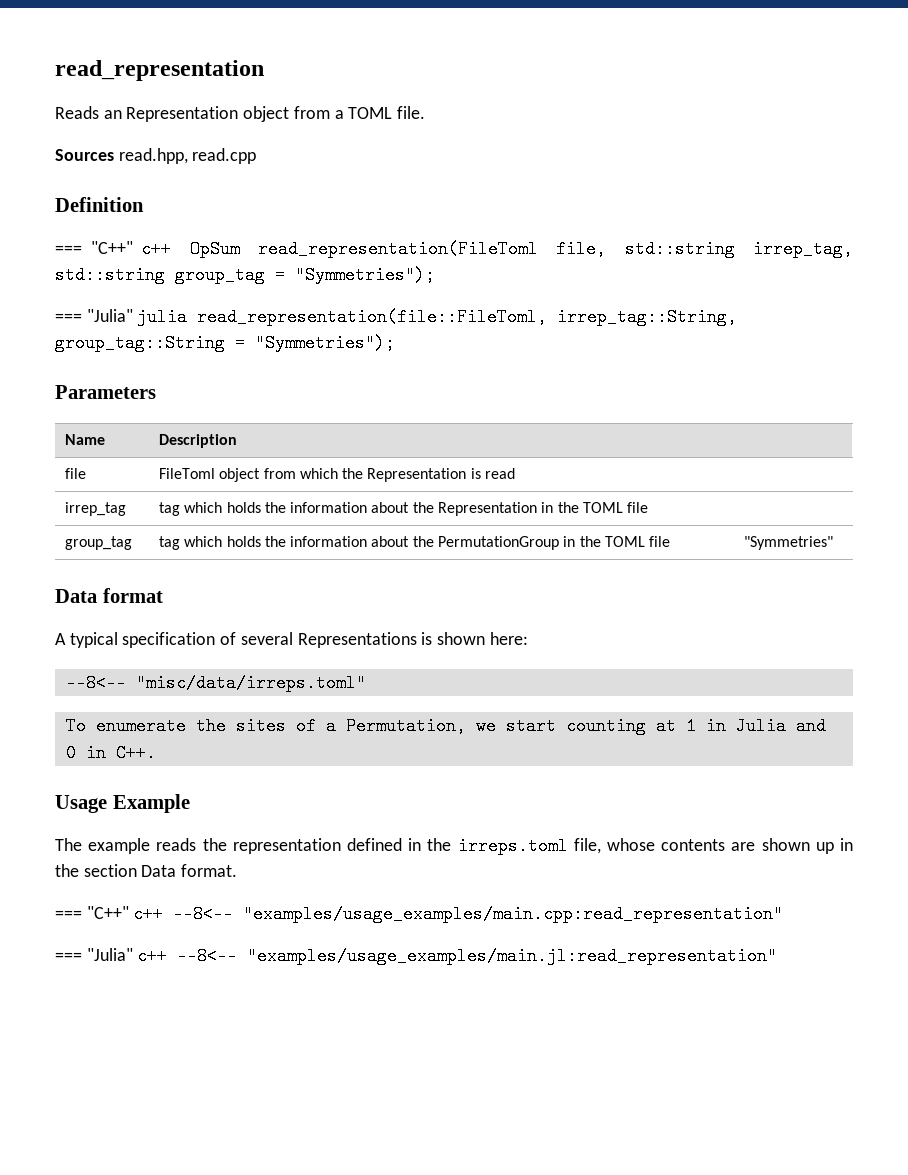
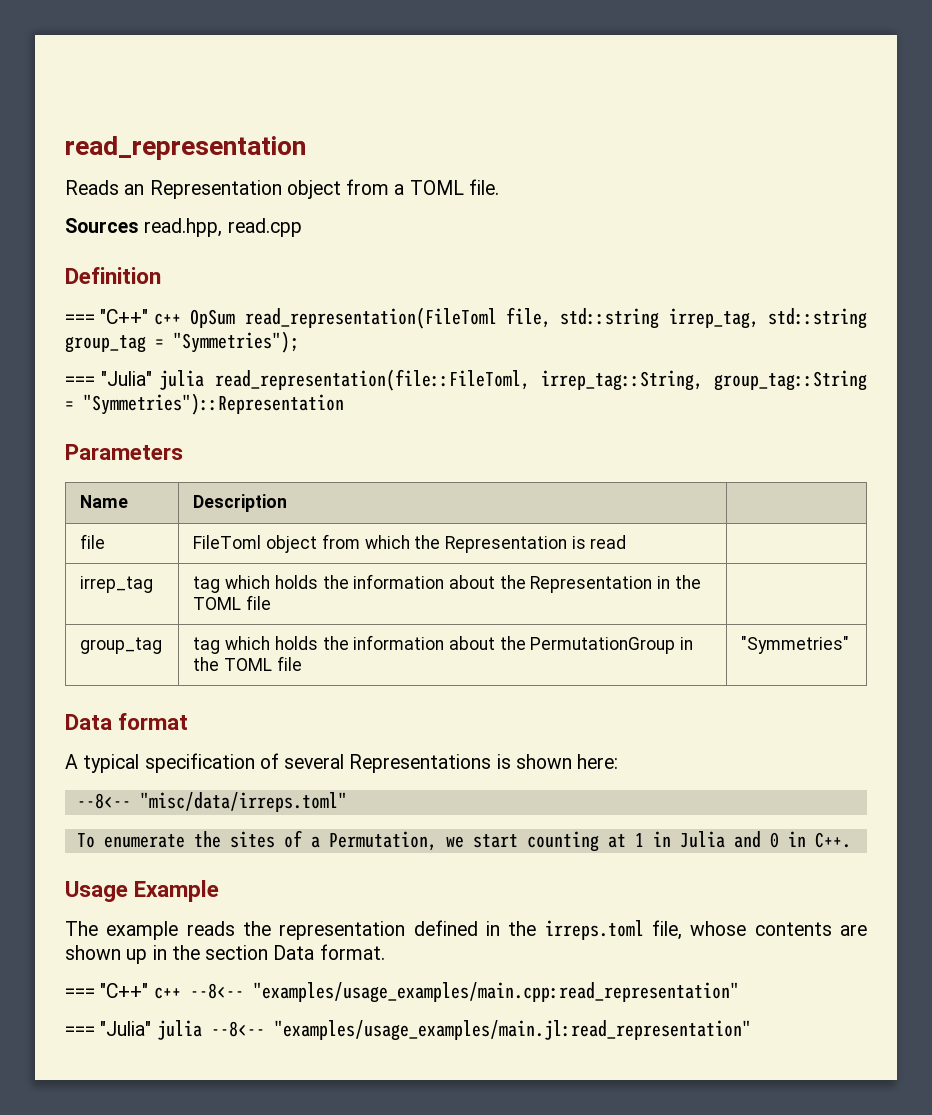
- === "Julia" julia read_representation(file::FileToml, irrep_tag::String, group_tag::String = "Symmetries");
+ === "Julia" julia read_representation(file::FileToml, irrep_tag::String, group_tag::String = "Symmetries")::Representation
- === "Julia" c++ --8<-- "examples/usage_examples/main.jl:read_representation"
+ === "Julia" julia --8<-- "examples/usage_examples/main.jl:read_representation"

